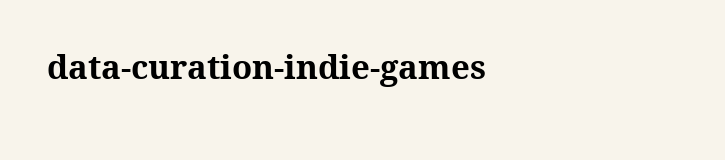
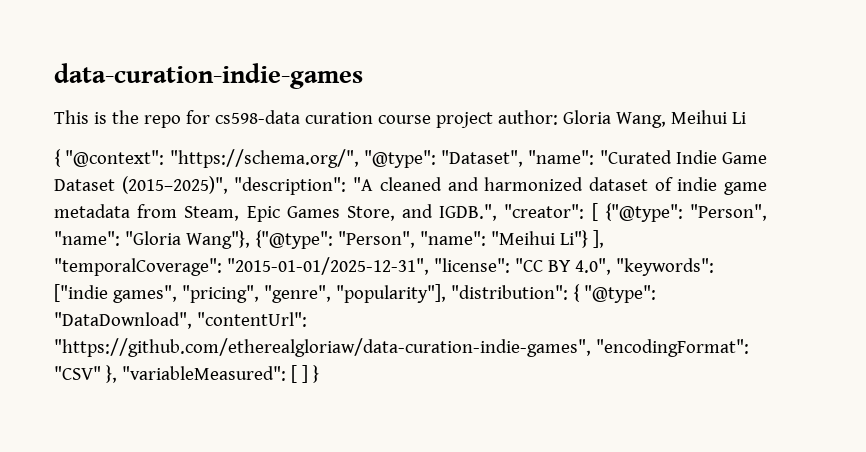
+ This is the repo for cs598-data curation course project author: Gloria Wang, Meihui Li
+ { "@context": "https://schema.org/", "@type": "Dataset", "name": "Curated Indie Game Dataset (2015–2025)", "description": "A cleaned and harmonized dataset of indie game metadata from Steam, Epic Games Store, and IGDB.", "creator": [ {"@type": "Person", "name": "Gloria Wang"}, {"@type": "Person", "name": "Meihui Li"} ], "temporalCoverage": "2015-01-01/2025-12-31", "license": "CC BY 4.0", "keywords": ["indie games", "pricing", "genre", "popularity"], "distribution": { "@type": "DataDownload", "contentUrl": "https://github.com/etherealgloriaw/data-curation-indie-games", "encodingFormat": "CSV" }, "variableMeasured": [ ] }

